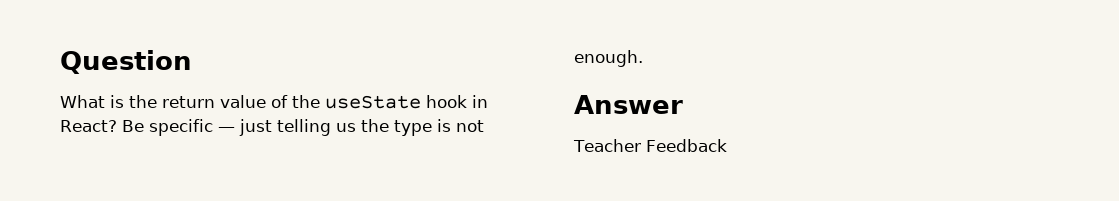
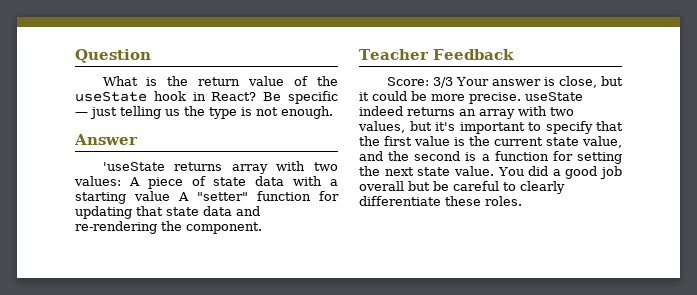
+ 'useState returns array with two values: A piece of state data with a starting value A "setter" function for updating that state data and re-rendering the component.
  Teacher Feedback
+ Score: 3/3 Your answer is close, but it could be more precise. useState indeed returns an array with two values, but it's important to specify that the first value is the current state value, and the second is a function for setting the next state value. You did a good job overall but be careful to clearly differentiate these roles.

